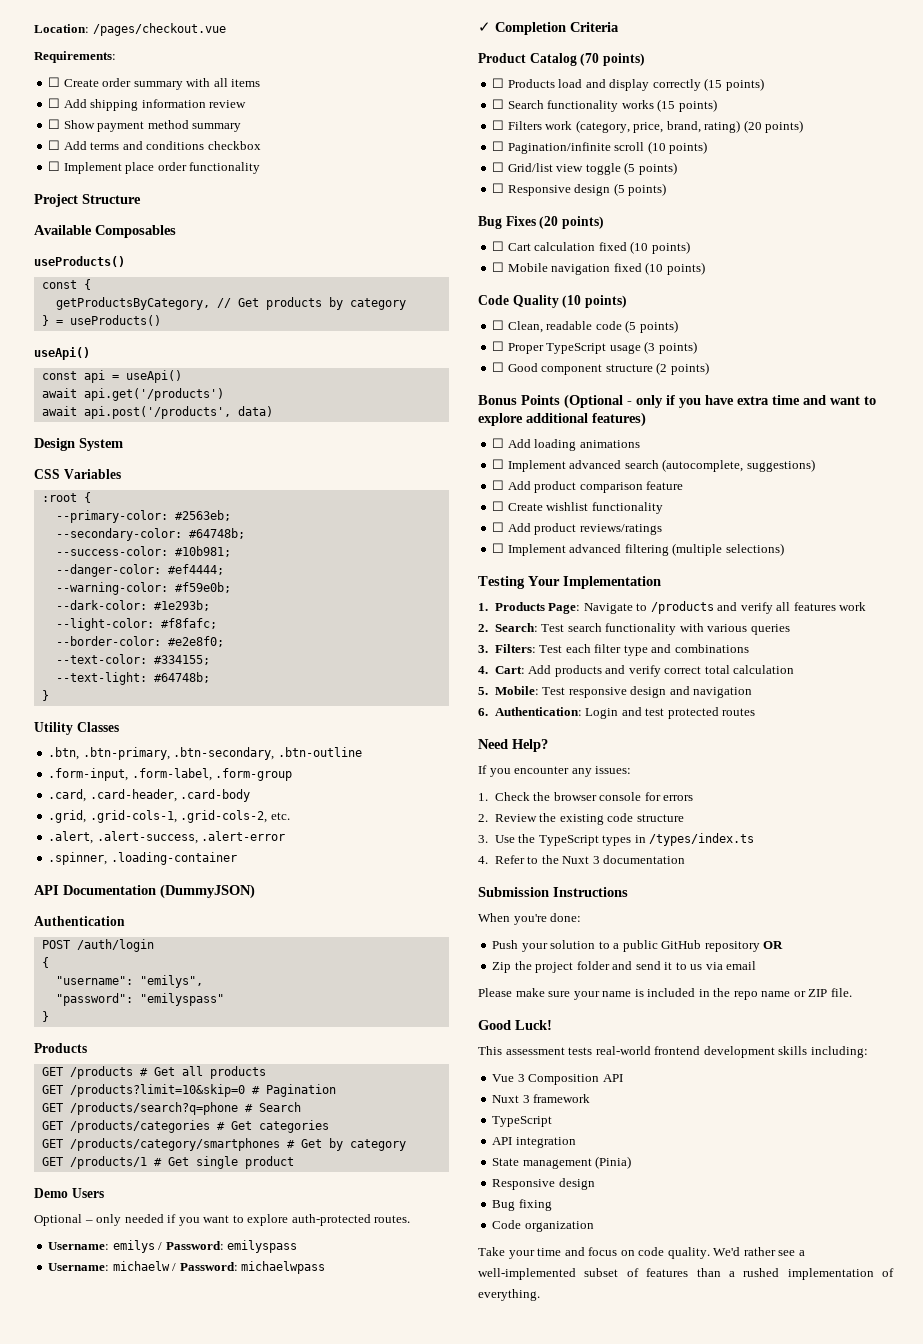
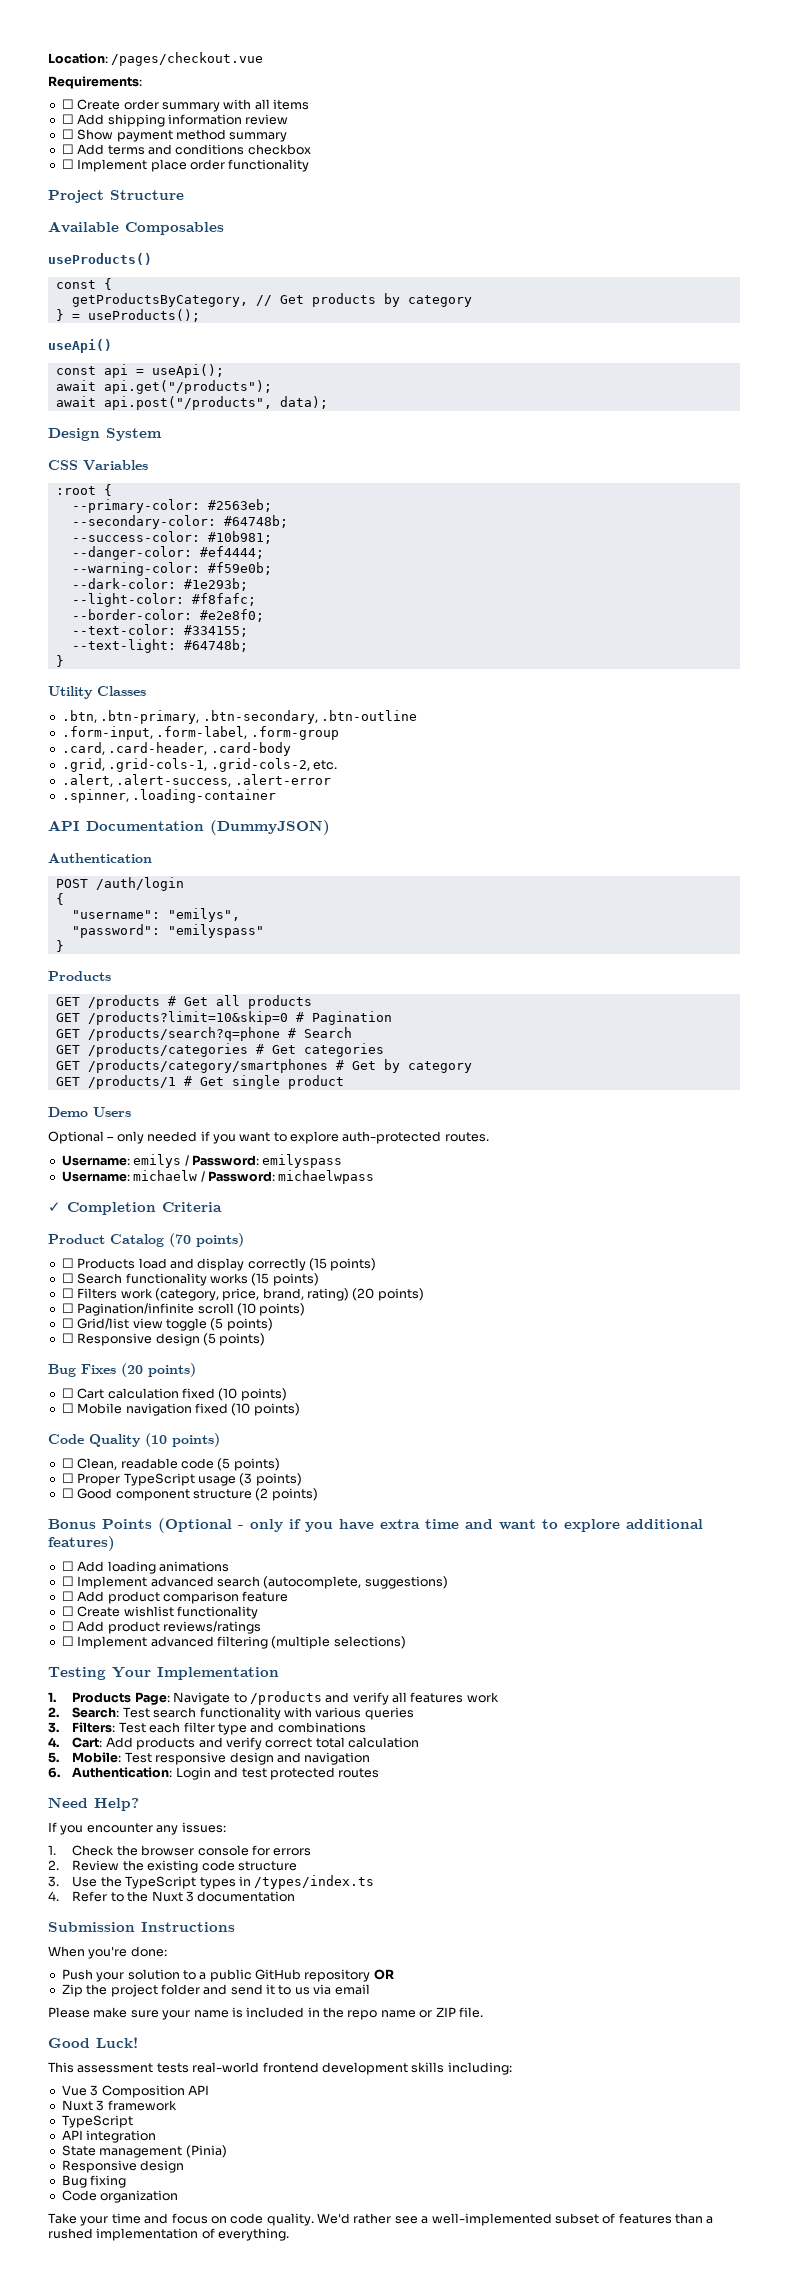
- } = useProducts()
+ } = useProducts();
- const api = useApi()
- await api.get('/products')
- await api.post('/products', data)
+ const api = useApi();
+ await api.get("/products");
+ await api.post("/products", data);

